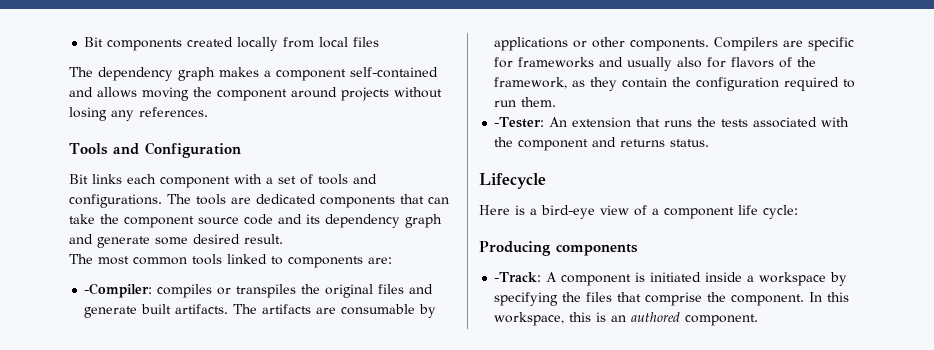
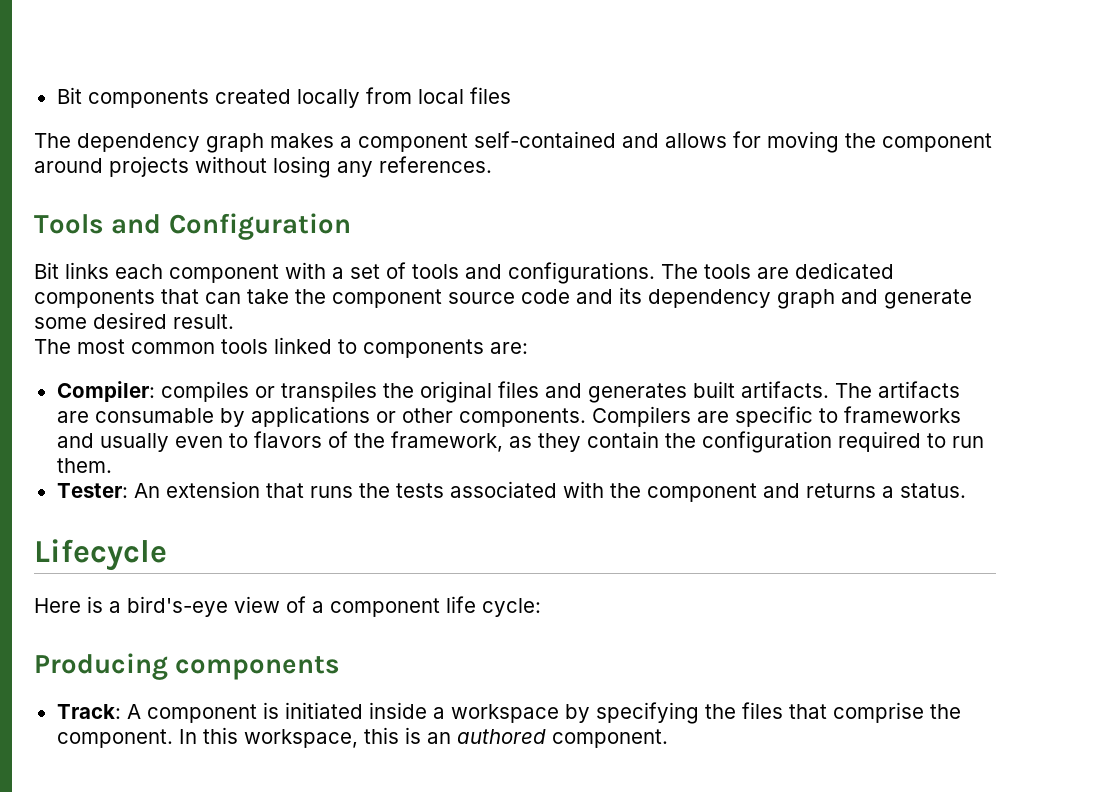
- The dependency graph makes a component self-contained and allows moving the component around projects without losing any references.
+ The dependency graph makes a component self-contained and allows for moving the component around projects without losing any references.
- -Compiler: compiles or transpiles the original files and generate built artifacts.
+ Compiler: compiles or transpiles the original files and generates built artifacts.
- Compilers are specific for frameworks and usually also for flavors of the framework, as they contain the configuration required to run them.
+ Compilers are specific to frameworks and usually even to flavors of the framework, as they contain the configuration required to run them.
- -Tester: An extension that runs the tests associated with the component and returns status.
+ Tester: An extension that runs the tests associated with the component and returns a status.
- Here is a bird-eye view of a component life cycle:
+ Here is a bird's-eye view of a component life cycle:
- -Track: A component is initiated inside a workspace by specifying the files that comprise the component.
+ Track: A component is initiated inside a workspace by specifying the files that comprise the component.

